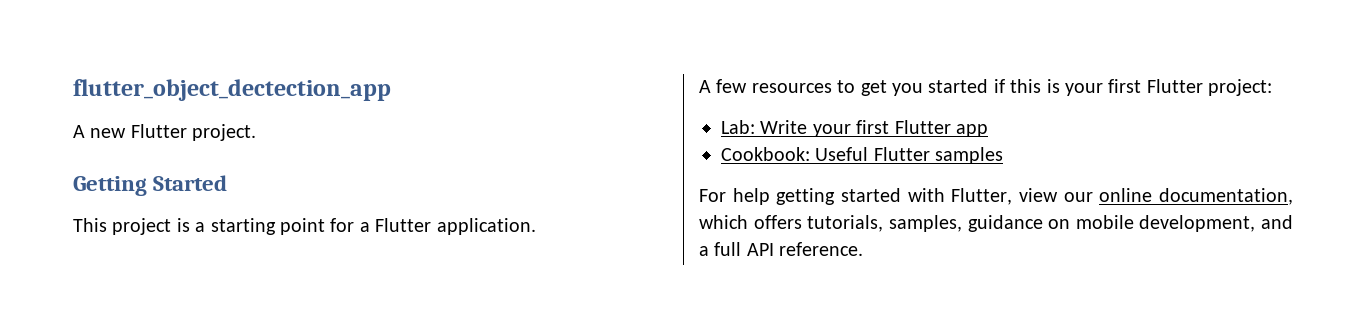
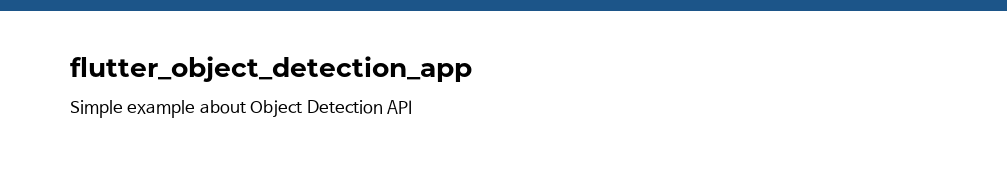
- flutter_object_dectection_app
- A new Flutter project.
- Getting Started
- This project is a starting point for a Flutter application.
- A few resources to get you started if this is your first Flutter project:
- Lab: Write your first Flutter app
- Cookbook: Useful Flutter samples
- For help getting started with Flutter, view our online documentation, which offers tutorials, samples, guidance on mobile development, and a full API reference.
+ flutter_object_detection_app
+ Simple example about Object Detection API

